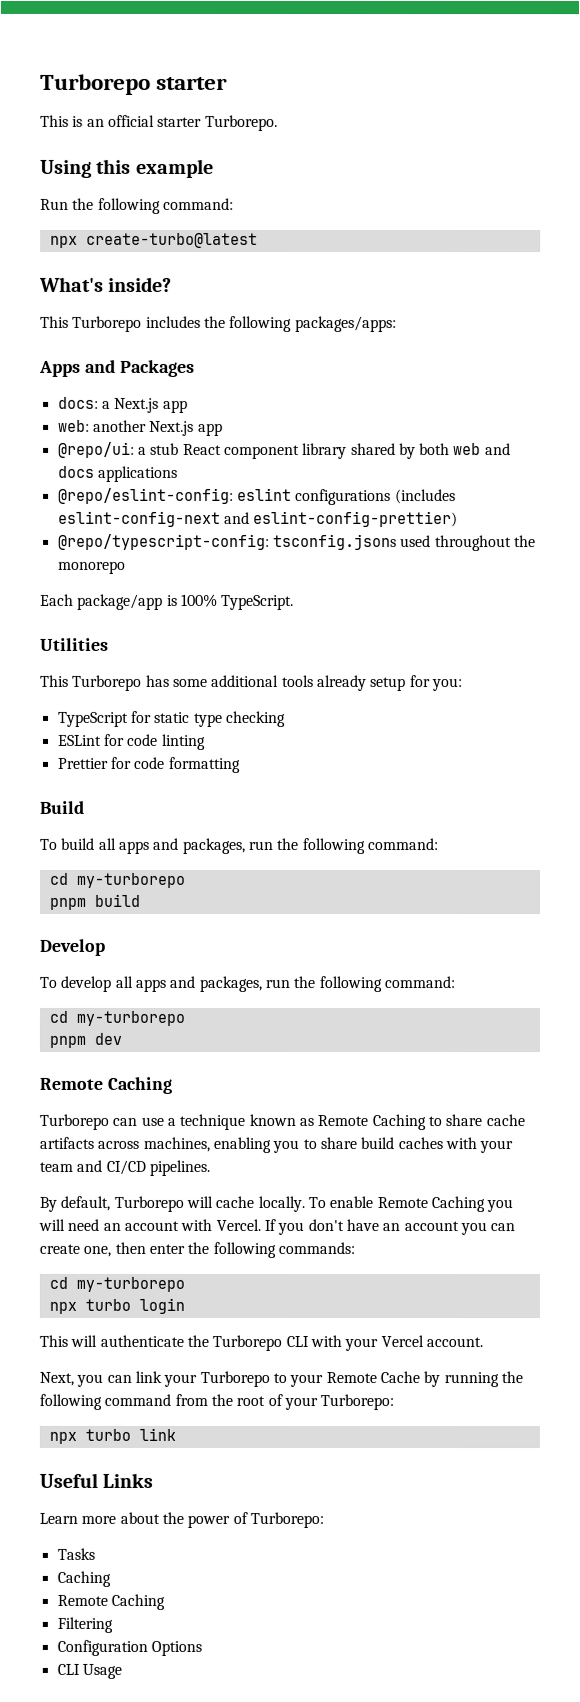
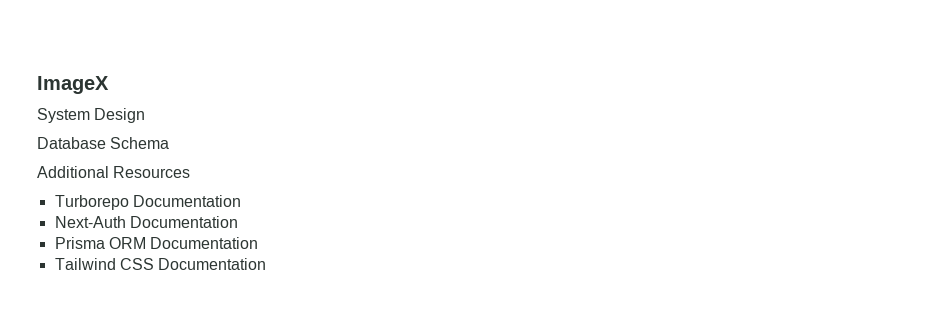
- Turborepo starter
- This is an official starter Turborepo.
- Using this example
- Run the following command:
- npx create-turbo@latest
- What's inside?
- This Turborepo includes the following packages/apps:
- Apps and Packages
- docs: a Next.js app
- web: another Next.js app
- @repo/ui: a stub React component library shared by both web and docs applications
- @repo/eslint-config: eslint configurations (includes eslint-config-next and eslint-config-prettier)
- @repo/typescript-config: tsconfig.jsons used throughout the monorepo
- Each package/app is 100% TypeScript.
- Utilities
- This Turborepo has some additional tools already setup for you:
- TypeScript for static type checking
- ESLint for code linting
- Prettier for code formatting
- Build
- To build all apps and packages, run the following command:
- cd my-turborepo
- pnpm build
- Develop
- To develop all apps and packages, run the following command:
- cd my-turborepo
- pnpm dev
- Remote Caching
- Turborepo can use a technique known as Remote Caching to share cache artifacts across machines, enabling you to share build caches with your team and CI/CD pipelines.
- By default, Turborepo will cache locally. To enable Remote Caching you will need an account with Vercel. If you don't have an account you can create one, then enter the following commands:
- cd my-turborepo
- npx turbo login
- This will authenticate the Turborepo CLI with your Vercel account.
- Next, you can link your Turborepo to your Remote Cache by running the following command from the root of your Turborepo:
- npx turbo link
- Useful Links
- Learn more about the power of Turborepo:
- Tasks
- Caching
- Remote Caching
- Filtering
- Configuration Options
- CLI Usage
+ ImageX
+ System Design
+ Database Schema
+ Additional Resources
+ Turborepo Documentation
+ Next-Auth Documentation
+ Prisma ORM Documentation
+ Tailwind CSS Documentation

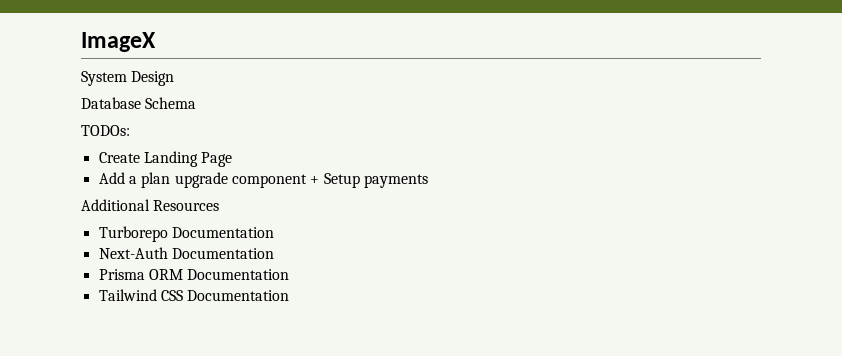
+ TODOs:
+ Create Landing Page
+ Add a plan upgrade component + Setup payments

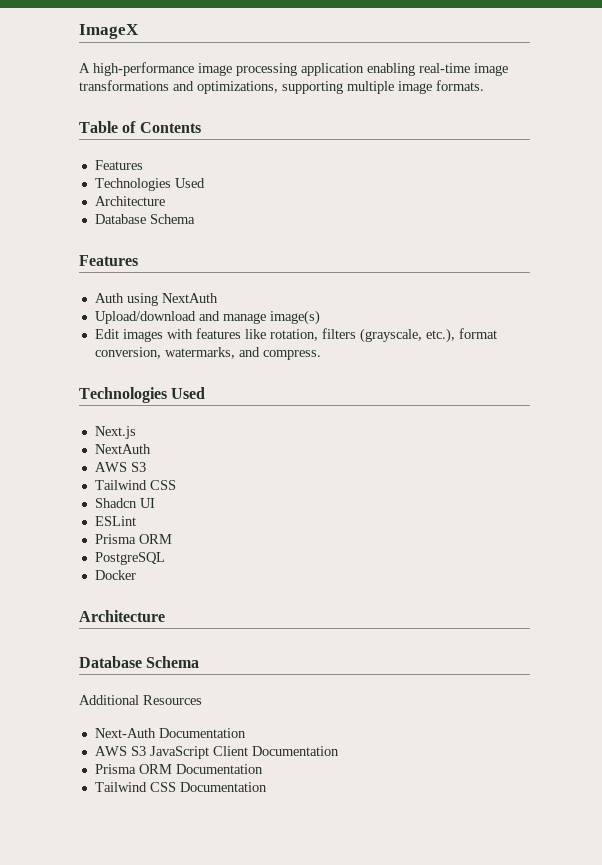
- System Design
+ A high-performance image processing application enabling real-time image transformations and optimizations, supporting multiple image formats.
+ Table of Contents
+ Features
+ Technologies Used
+ Architecture
  Database Schema
- TODOs:
- Create Landing Page
- Add a plan upgrade component + Setup payments
+ Features
+ Auth using NextAuth
+ Upload/download and manage image(s)
+ Edit images with features like rotation, filters (grayscale, etc.), format conversion, watermarks, and compress.
+ Technologies Used
+ Next.js
+ NextAuth
+ AWS S3
+ Tailwind CSS
+ Shadcn UI
+ ESLint
+ Prisma ORM
+ PostgreSQL
+ Docker
+ Architecture
+ Database Schema
- Turborepo Documentation
  Next-Auth Documentation
+ AWS S3 JavaScript Client Documentation

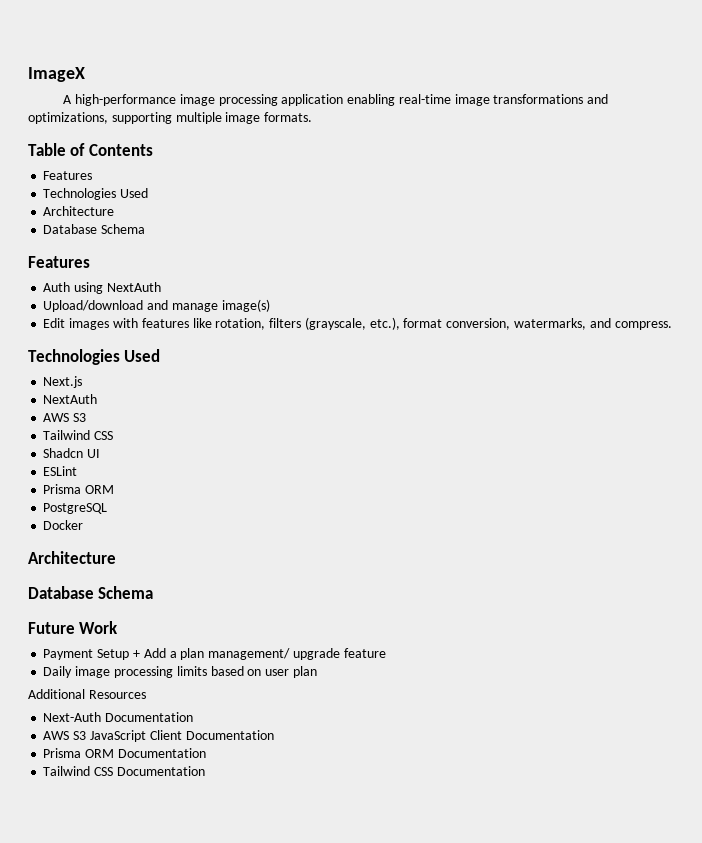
+ Future Work
+ Payment Setup + Add a plan management/ upgrade feature
+ Daily image processing limits based on user plan

